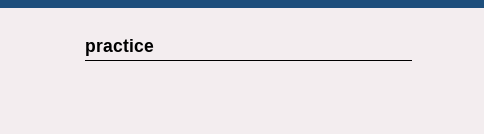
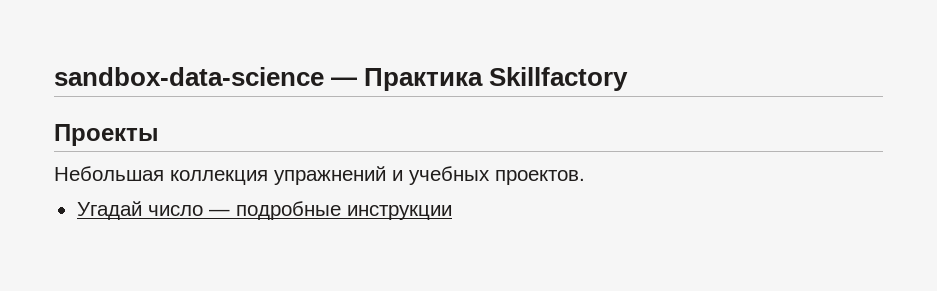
- practice
+ sandbox-data-science — Практика Skillfactory
+ Проекты
+ Небольшая коллекция упражнений и учебных проектов.
+ Угадай число — подробные инструкции

